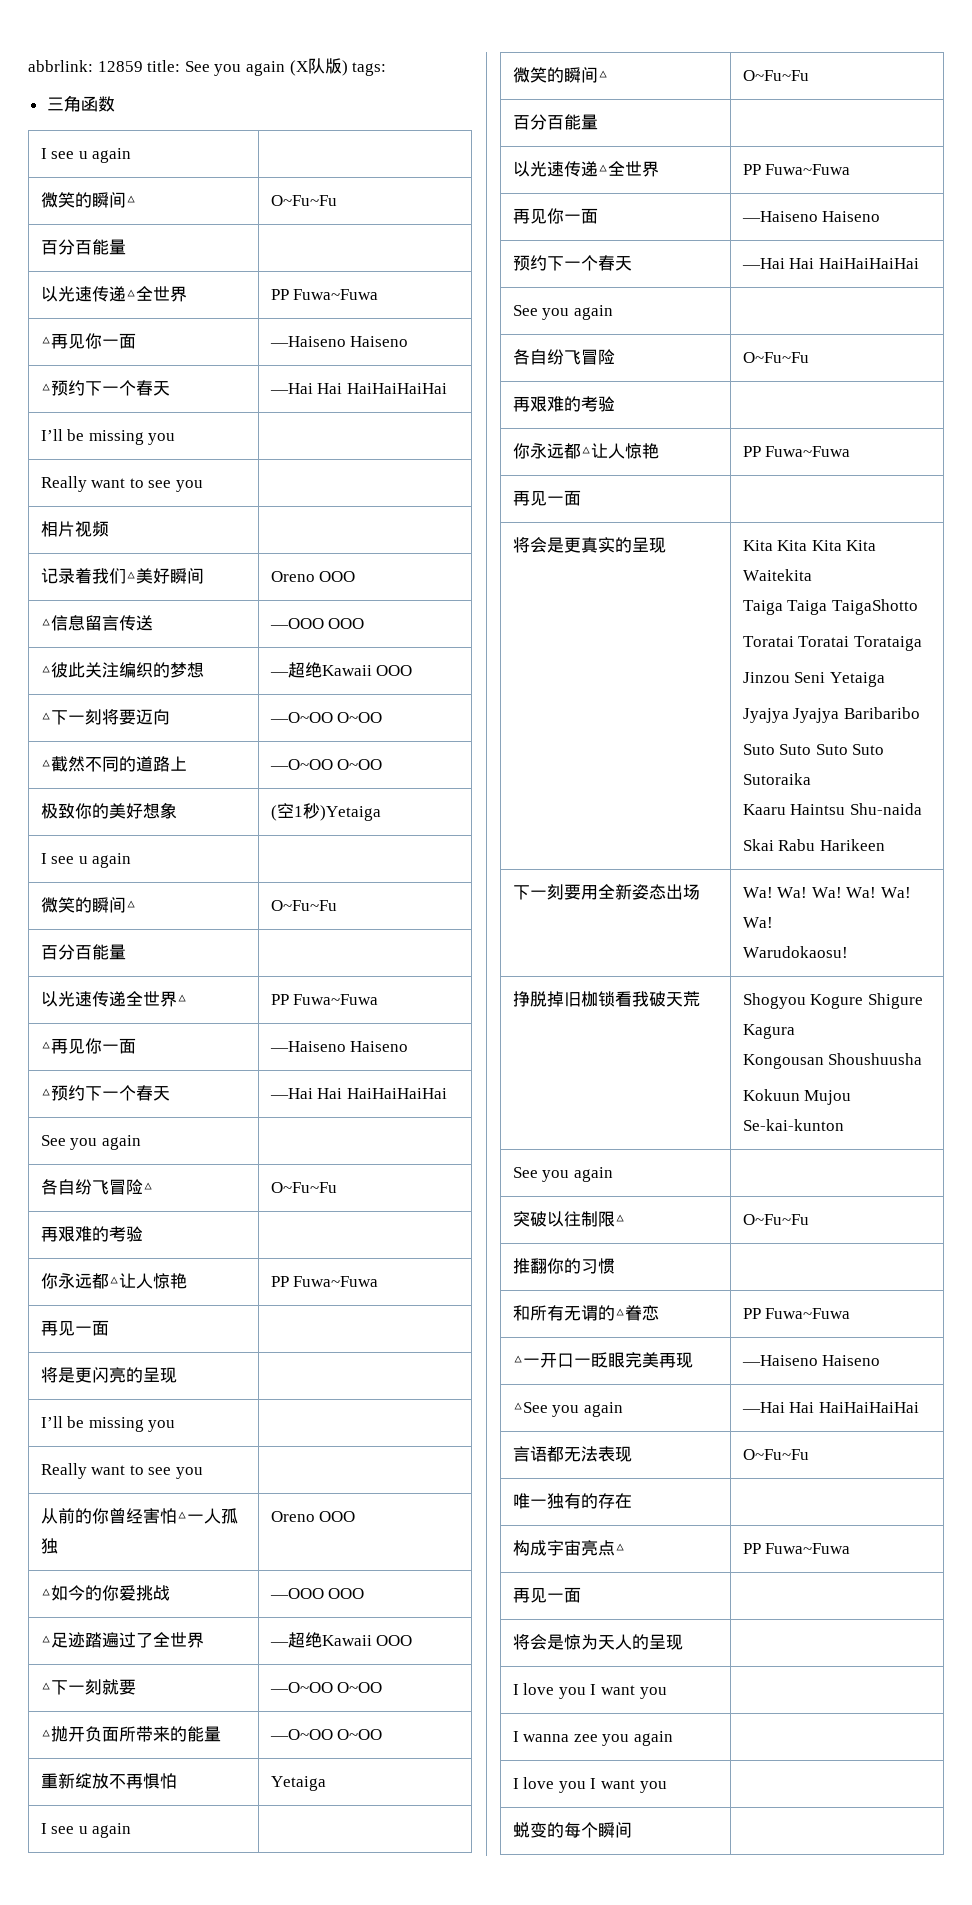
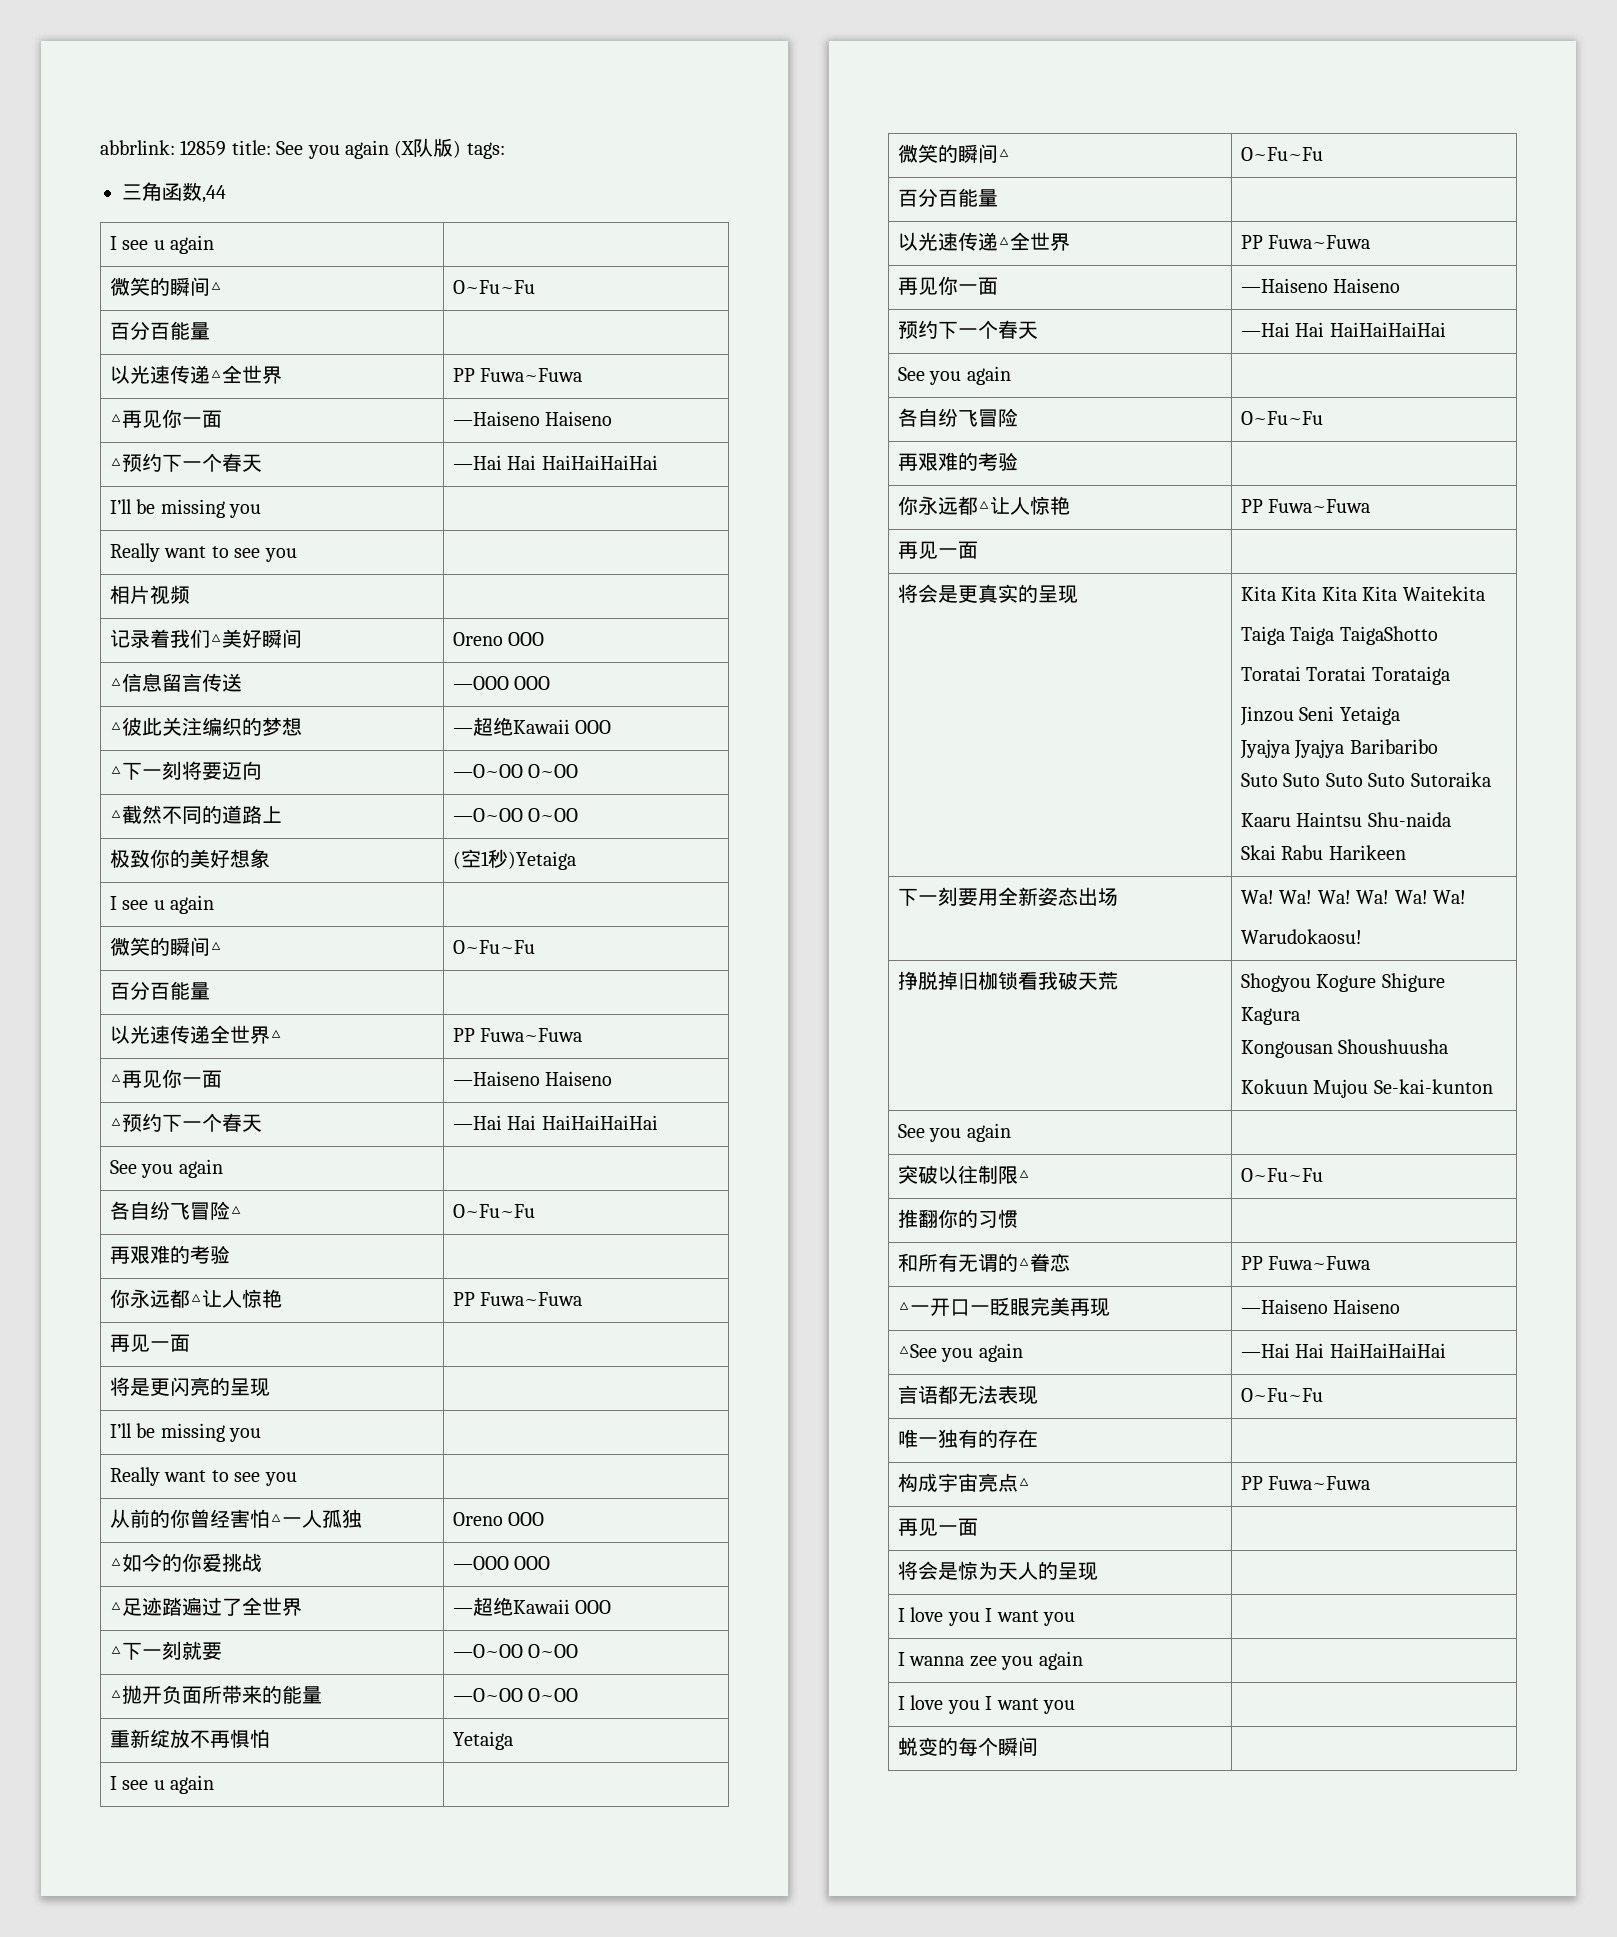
- 三角函数
+ 三角函数,44

